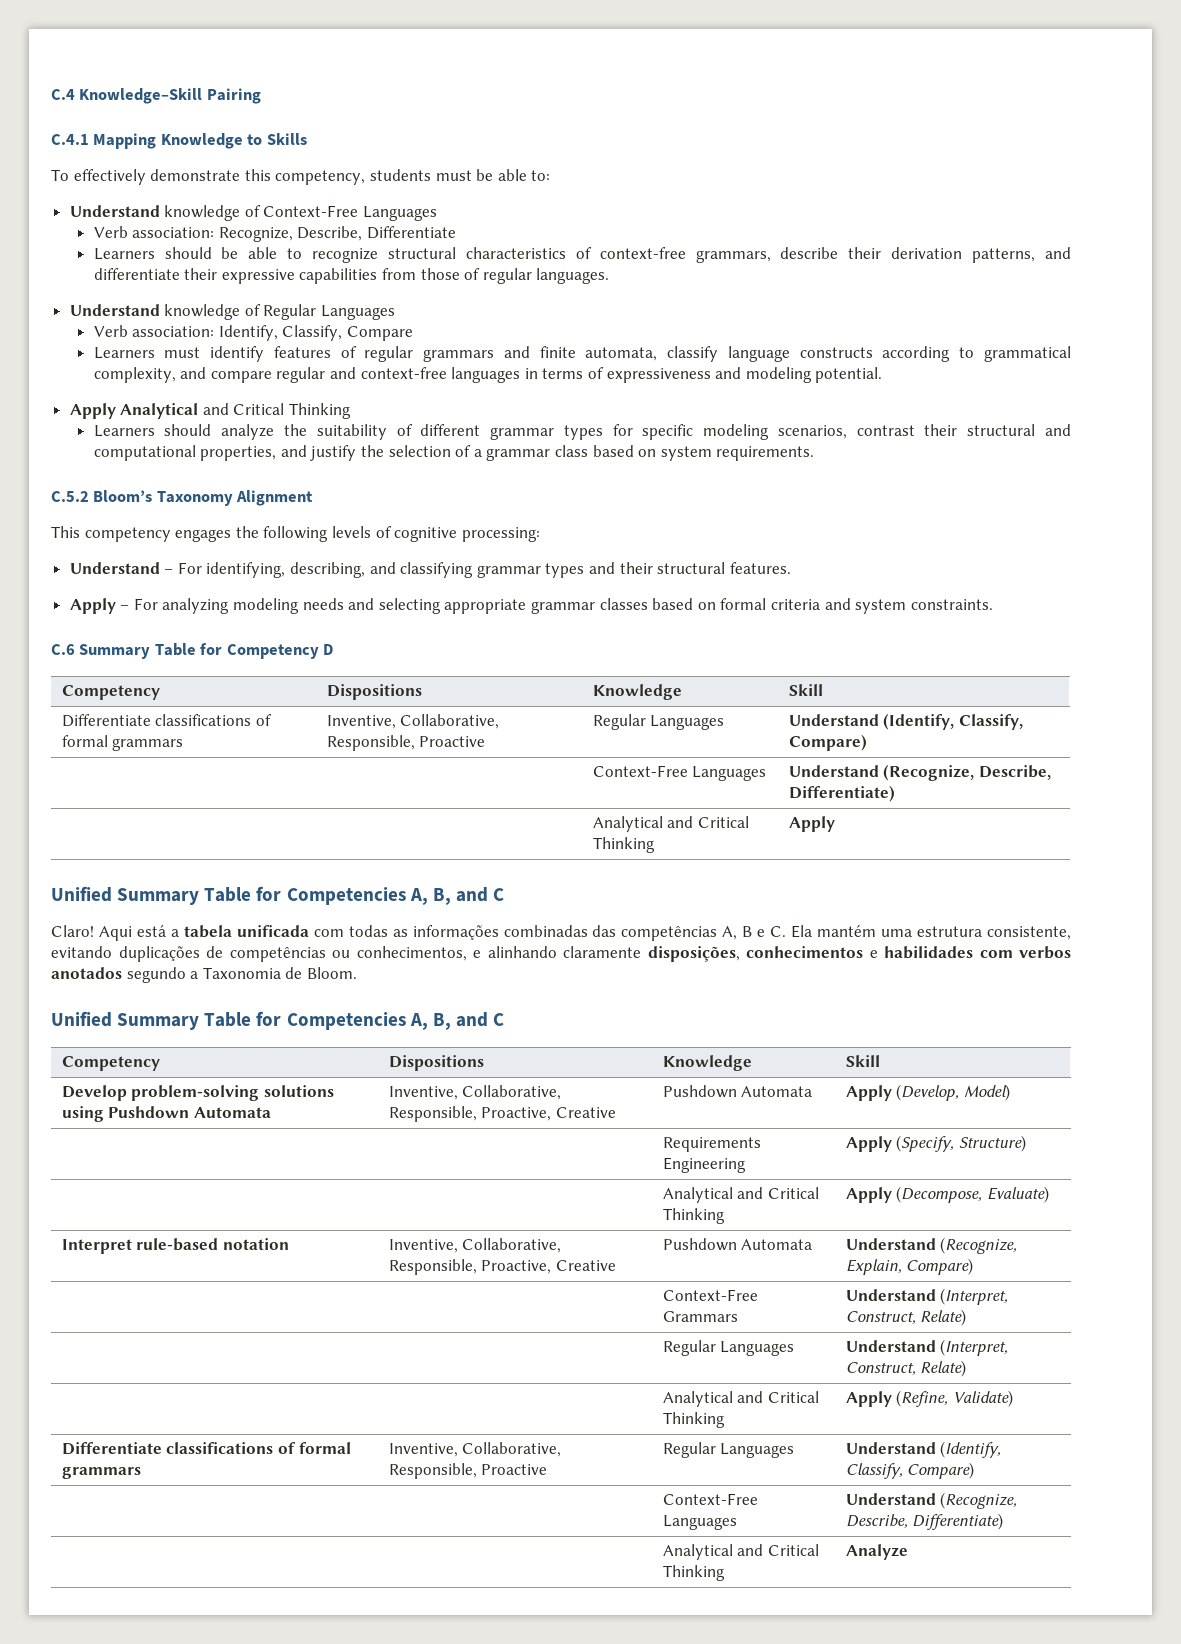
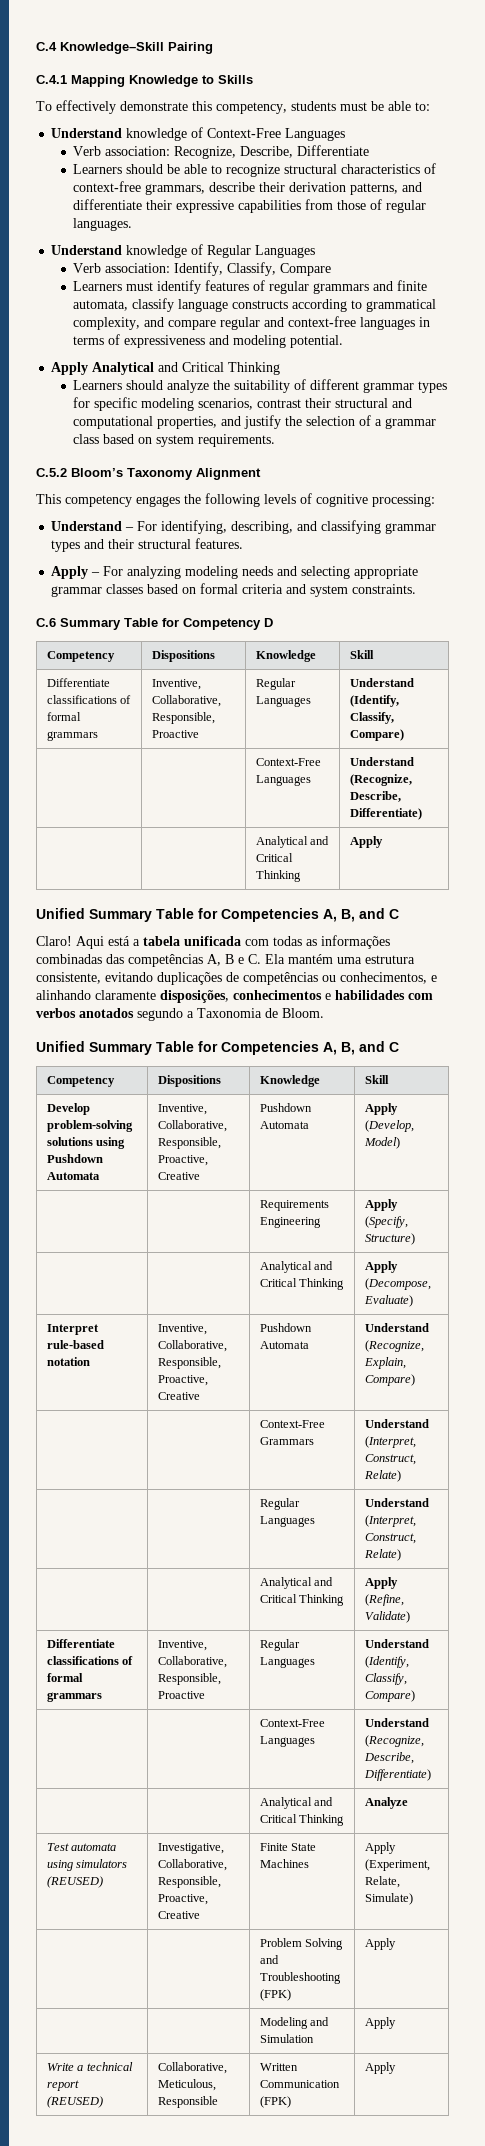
+ Test automata using simulators (REUSED) | Investigative, Collaborative, Responsible, Proactive, Creative | Finite State Machines | Apply (Experiment, Relate, Simulate)
+ | | Problem Solving and Troubleshooting (FPK) | Apply
+ | | Modeling and Simulation | Apply
+ Write a technical report (REUSED) | Collaborative, Meticulous, Responsible | Written Communication (FPK) | Apply

